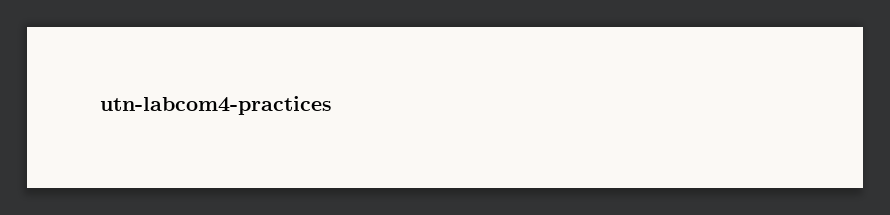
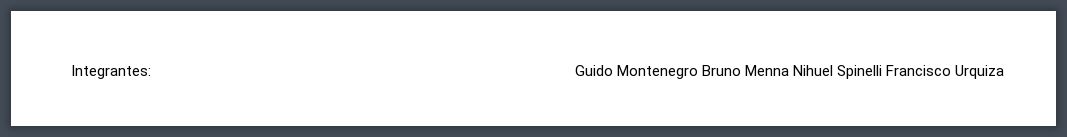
- utn-labcom4-practices
+ Integrantes:
+ Guido Montenegro Bruno Menna Nihuel Spinelli Francisco Urquiza

